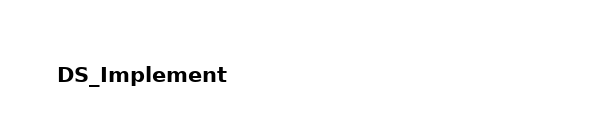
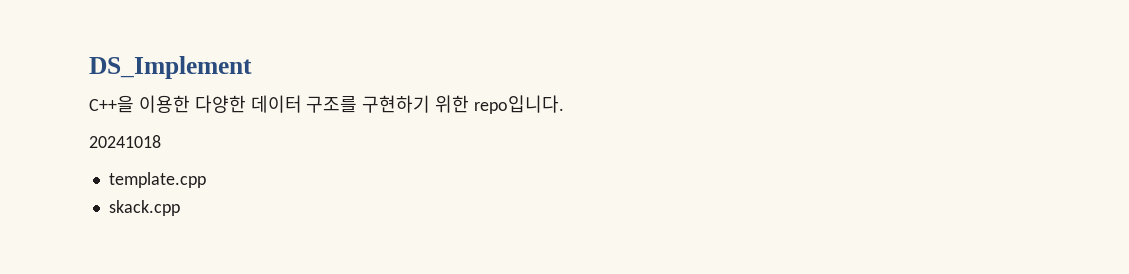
+ C++을 이용한 다양한 데이터 구조를 구현하기 위한 repo입니다.
+ 20241018
+ template.cpp
+ skack.cpp

